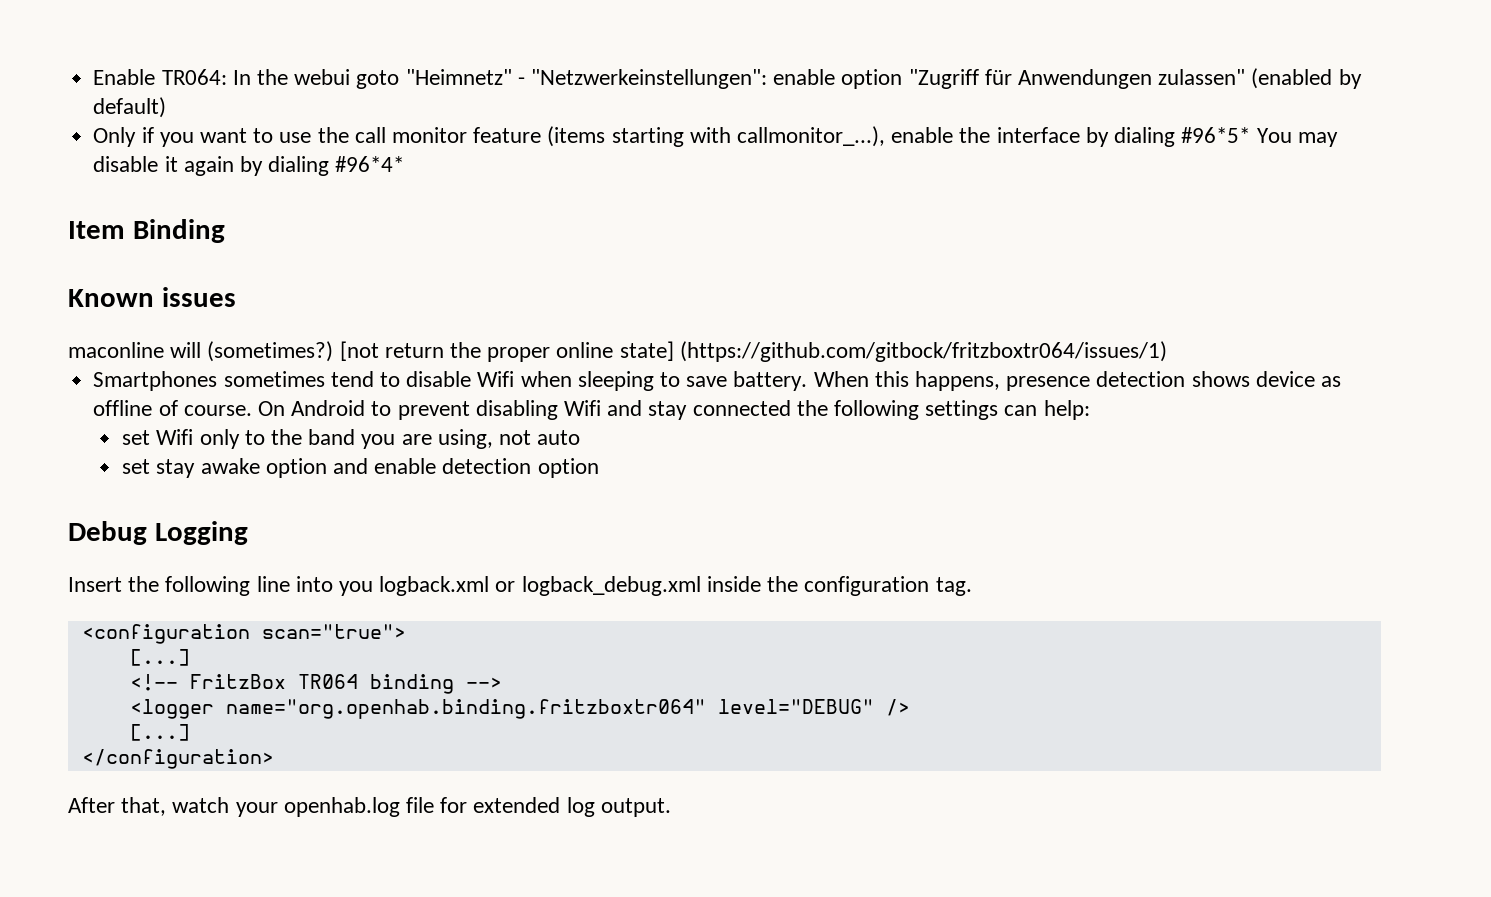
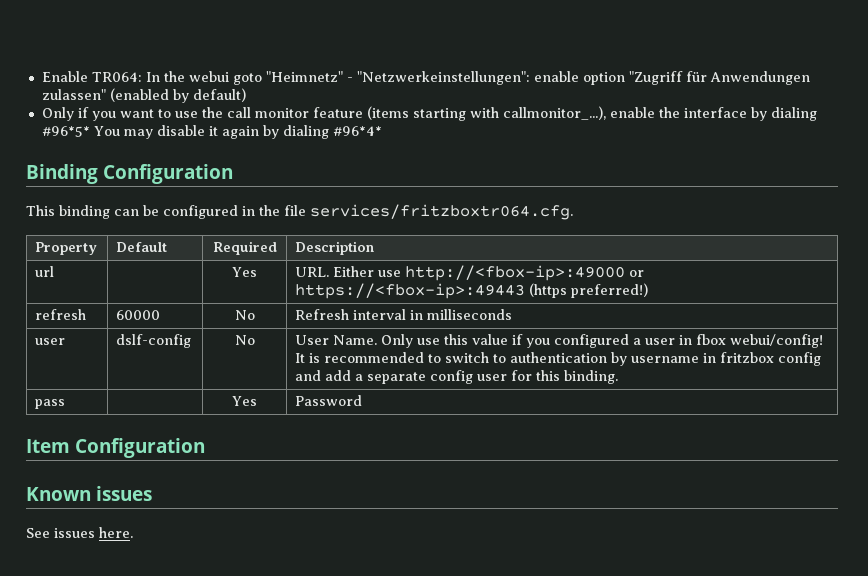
+ Binding Configuration
+ This binding can be configured in the file services/fritzboxtr064.cfg.
+ Property | Default | Required | Description
+ url | | Yes | URL. Either use http://<fbox-ip>:49000 or https://<fbox-ip>:49443 (https preferred!)
+ refresh | 60000 | No | Refresh interval in milliseconds
+ user | dslf-config | No | User Name. Only use this value if you configured a user in fbox webui/config! It is recommended to switch to authentication by username in fritzbox config and add a separate config user for this binding.
+ pass | | Yes | Password
- Item Binding
+ Item Configuration
- maconline will (sometimes?) [not return the proper online state] (https://github.com/gitbock/fritzboxtr064/issues/1)
- Smartphones sometimes tend to disable Wifi when sleeping to save battery. When this happens, presence detection shows device as offline of course. On Android to prevent disabling Wifi and stay connected the following settings can help:
- set Wifi only to the band you are using, not auto
- set stay awake option and enable detection option
- Debug Logging
- Insert the following line into you logback.xml or logback_debug.xml inside the configuration tag.
- <configuration scan="true">
- [...]
- <!-- FritzBox TR064 binding -->
- <logger name="org.openhab.binding.fritzboxtr064" level="DEBUG" />
- [...]
- </configuration>
- After that, watch your openhab.log file for extended log output.
+ See issues here.

